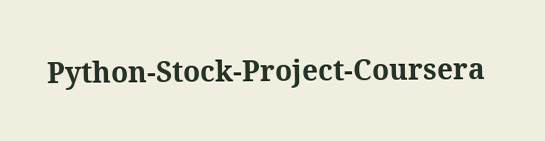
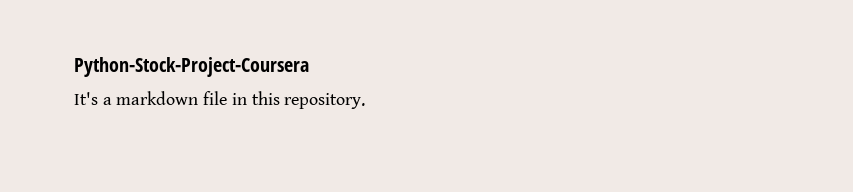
+ It's a markdown file in this repository.

